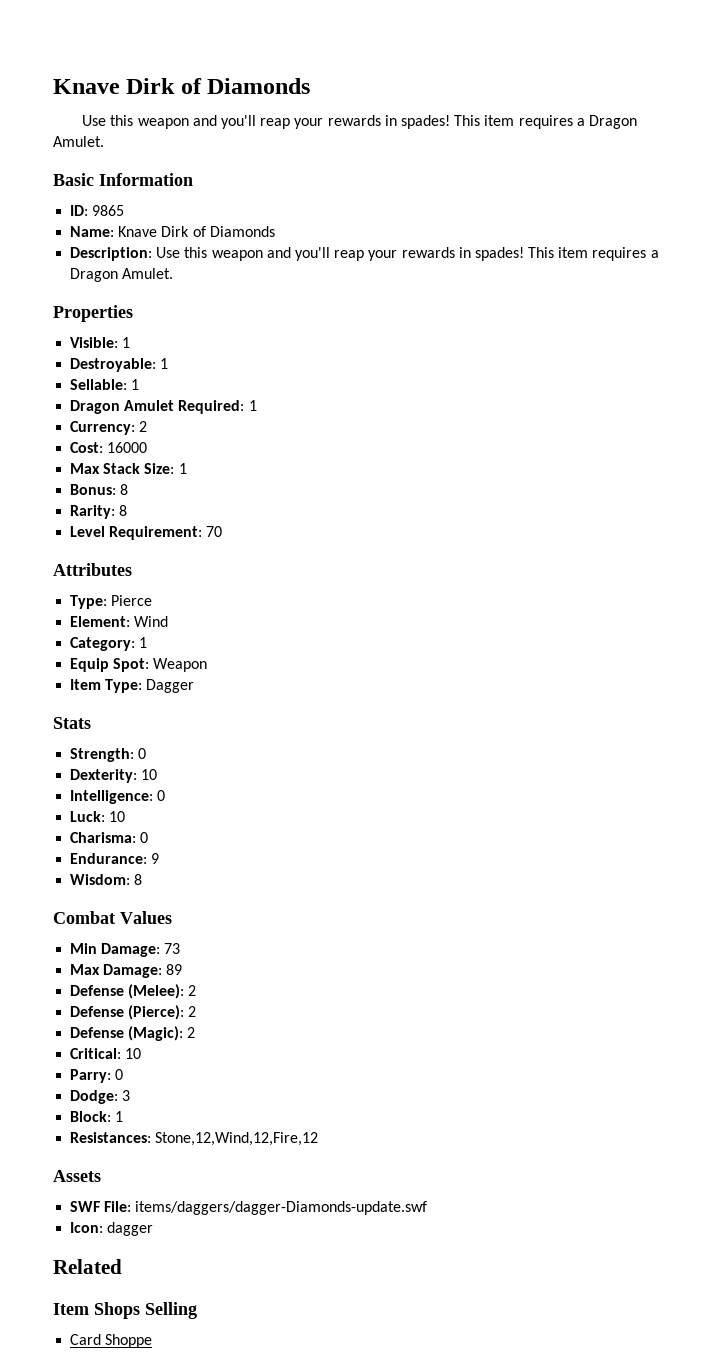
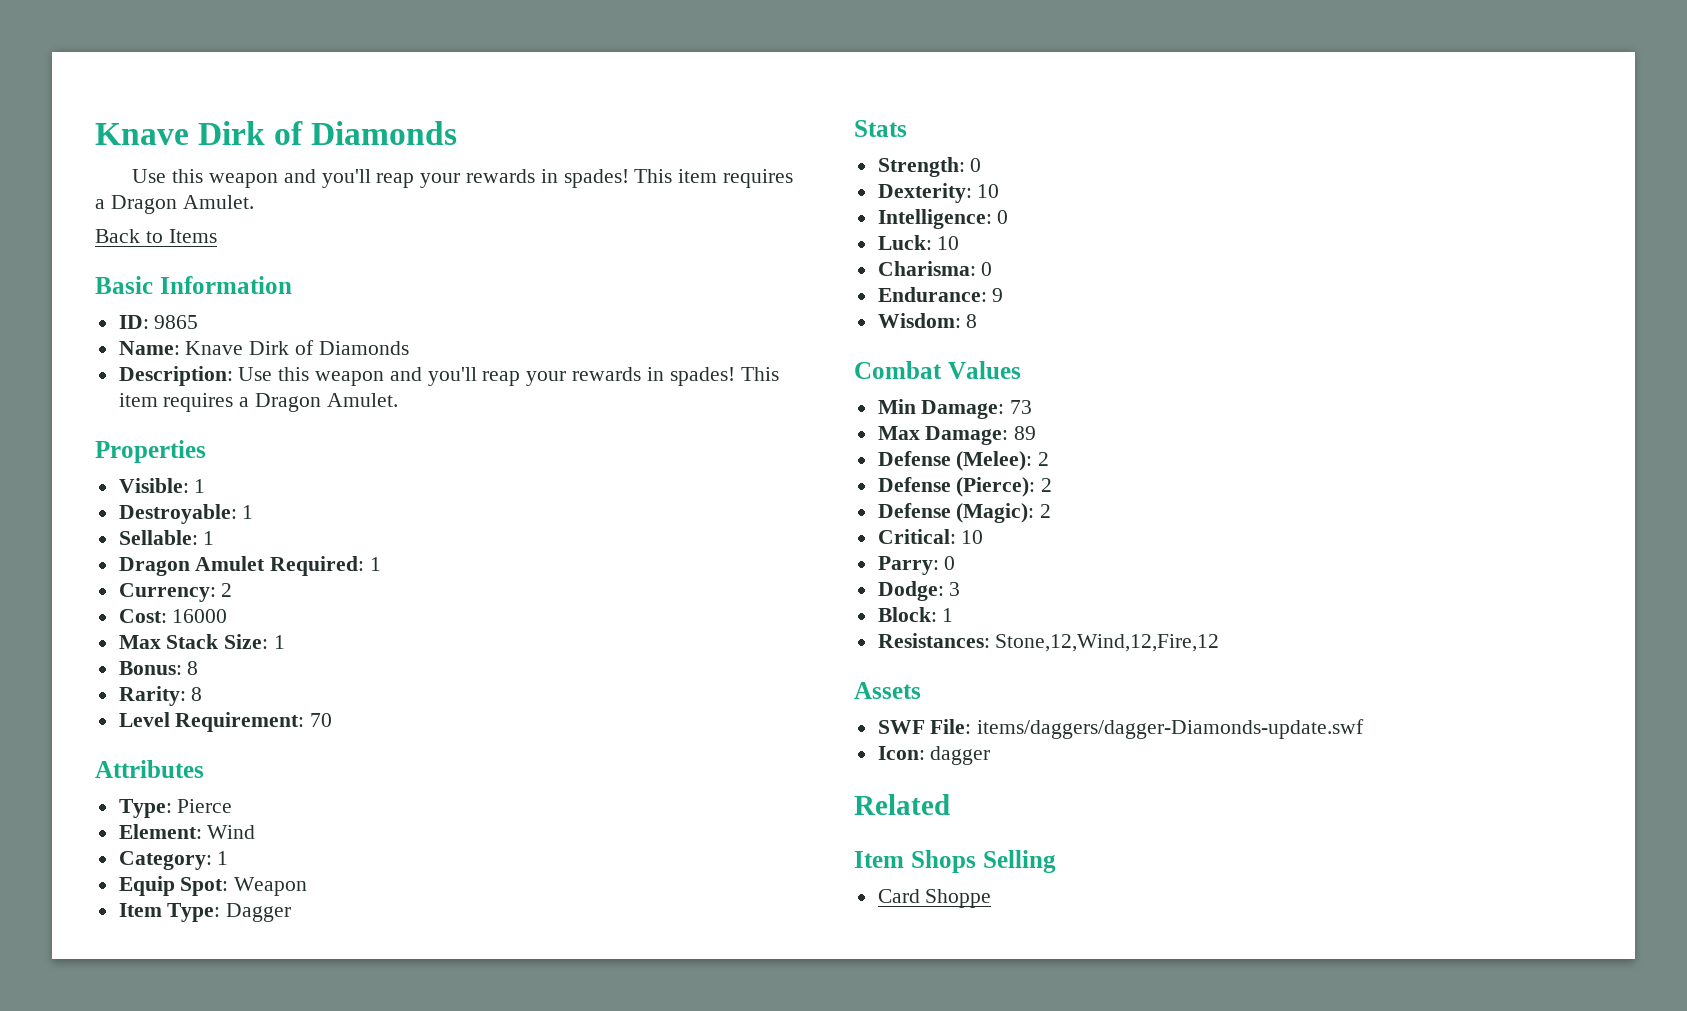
+ Back to Items

